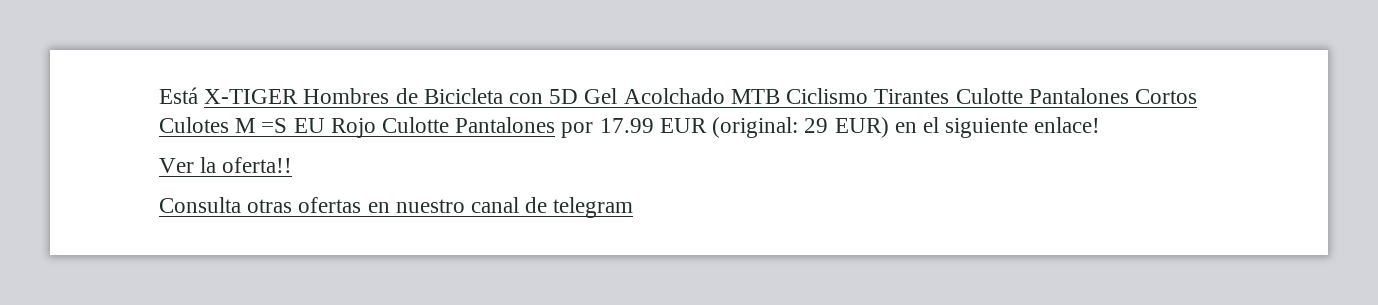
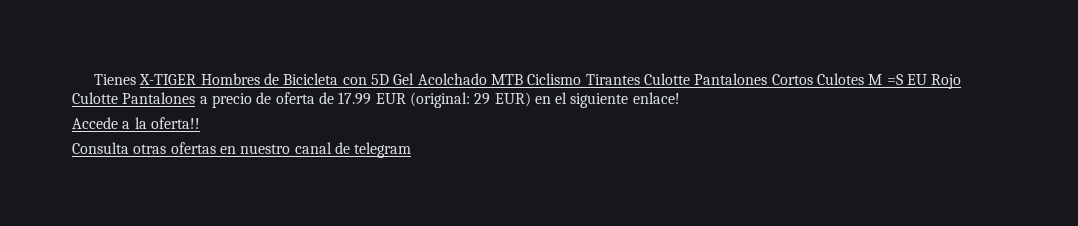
- Está X-TIGER Hombres de Bicicleta con 5D Gel Acolchado MTB Ciclismo Tirantes Culotte Pantalones Cortos Culotes M =S EU Rojo Culotte Pantalones por 17.99 EUR (original: 29 EUR) en el siguiente enlace!
+ Tienes X-TIGER Hombres de Bicicleta con 5D Gel Acolchado MTB Ciclismo Tirantes Culotte Pantalones Cortos Culotes M =S EU Rojo Culotte Pantalones a precio de oferta de 17.99 EUR (original: 29 EUR) en el siguiente enlace!
- Ver la oferta!!
+ Accede a la oferta!!

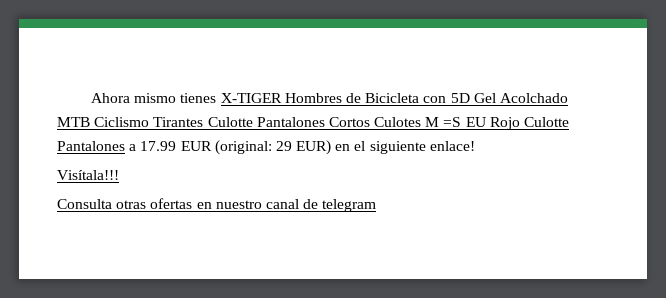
- Tienes X-TIGER Hombres de Bicicleta con 5D Gel Acolchado MTB Ciclismo Tirantes Culotte Pantalones Cortos Culotes M =S EU Rojo Culotte Pantalones a precio de oferta de 17.99 EUR (original: 29 EUR) en el siguiente enlace!
+ Ahora mismo tienes X-TIGER Hombres de Bicicleta con 5D Gel Acolchado MTB Ciclismo Tirantes Culotte Pantalones Cortos Culotes M =S EU Rojo Culotte Pantalones a 17.99 EUR (original: 29 EUR) en el siguiente enlace!
- Accede a la oferta!!
+ Visítala!!!

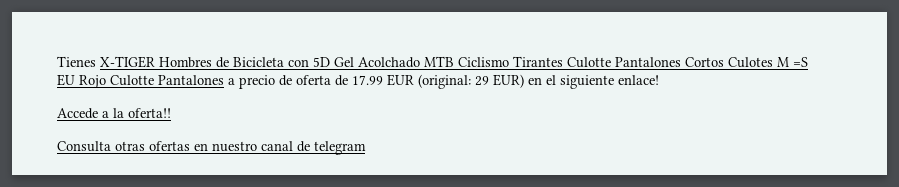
- Ahora mismo tienes X-TIGER Hombres de Bicicleta con 5D Gel Acolchado MTB Ciclismo Tirantes Culotte Pantalones Cortos Culotes M =S EU Rojo Culotte Pantalones a 17.99 EUR (original: 29 EUR) en el siguiente enlace!
+ Tienes X-TIGER Hombres de Bicicleta con 5D Gel Acolchado MTB Ciclismo Tirantes Culotte Pantalones Cortos Culotes M =S EU Rojo Culotte Pantalones a precio de oferta de 17.99 EUR (original: 29 EUR) en el siguiente enlace!
- Visítala!!!
+ Accede a la oferta!!

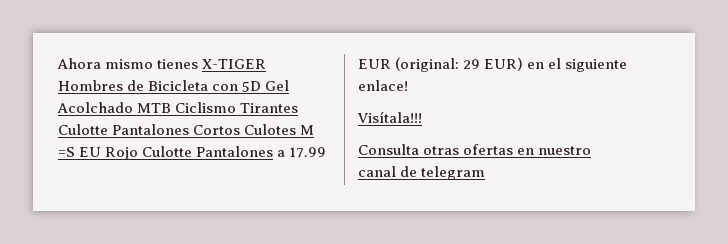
- Tienes X-TIGER Hombres de Bicicleta con 5D Gel Acolchado MTB Ciclismo Tirantes Culotte Pantalones Cortos Culotes M =S EU Rojo Culotte Pantalones a precio de oferta de 17.99 EUR (original: 29 EUR) en el siguiente enlace!
+ Ahora mismo tienes X-TIGER Hombres de Bicicleta con 5D Gel Acolchado MTB Ciclismo Tirantes Culotte Pantalones Cortos Culotes M =S EU Rojo Culotte Pantalones a 17.99 EUR (original: 29 EUR) en el siguiente enlace!
- Accede a la oferta!!
+ Visítala!!!

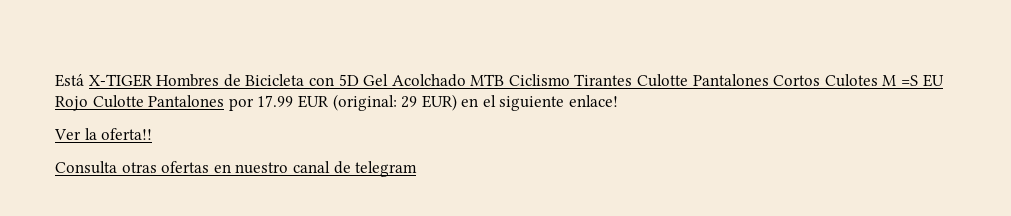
- Ahora mismo tienes X-TIGER Hombres de Bicicleta con 5D Gel Acolchado MTB Ciclismo Tirantes Culotte Pantalones Cortos Culotes M =S EU Rojo Culotte Pantalones a 17.99 EUR (original: 29 EUR) en el siguiente enlace!
+ Está X-TIGER Hombres de Bicicleta con 5D Gel Acolchado MTB Ciclismo Tirantes Culotte Pantalones Cortos Culotes M =S EU Rojo Culotte Pantalones por 17.99 EUR (original: 29 EUR) en el siguiente enlace!
- Visítala!!!
+ Ver la oferta!!

